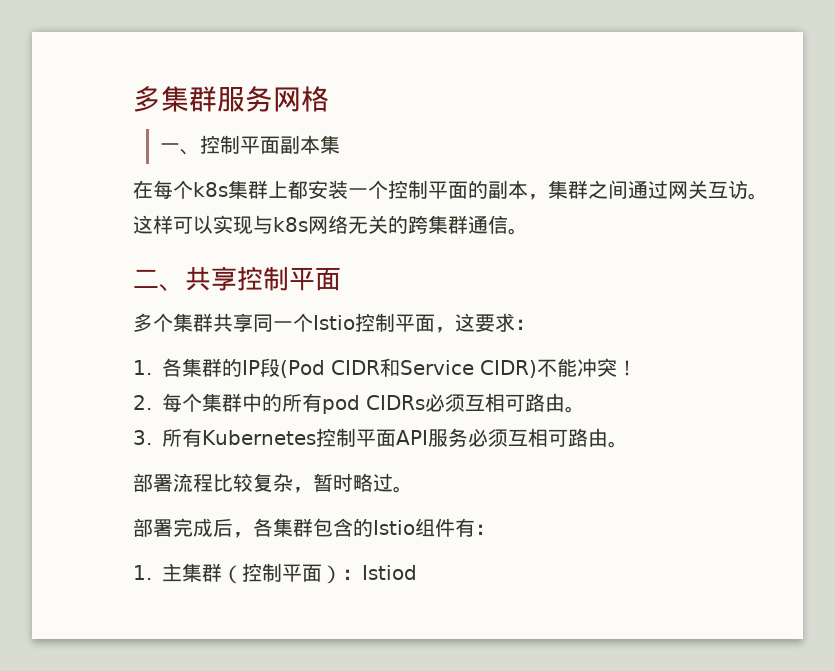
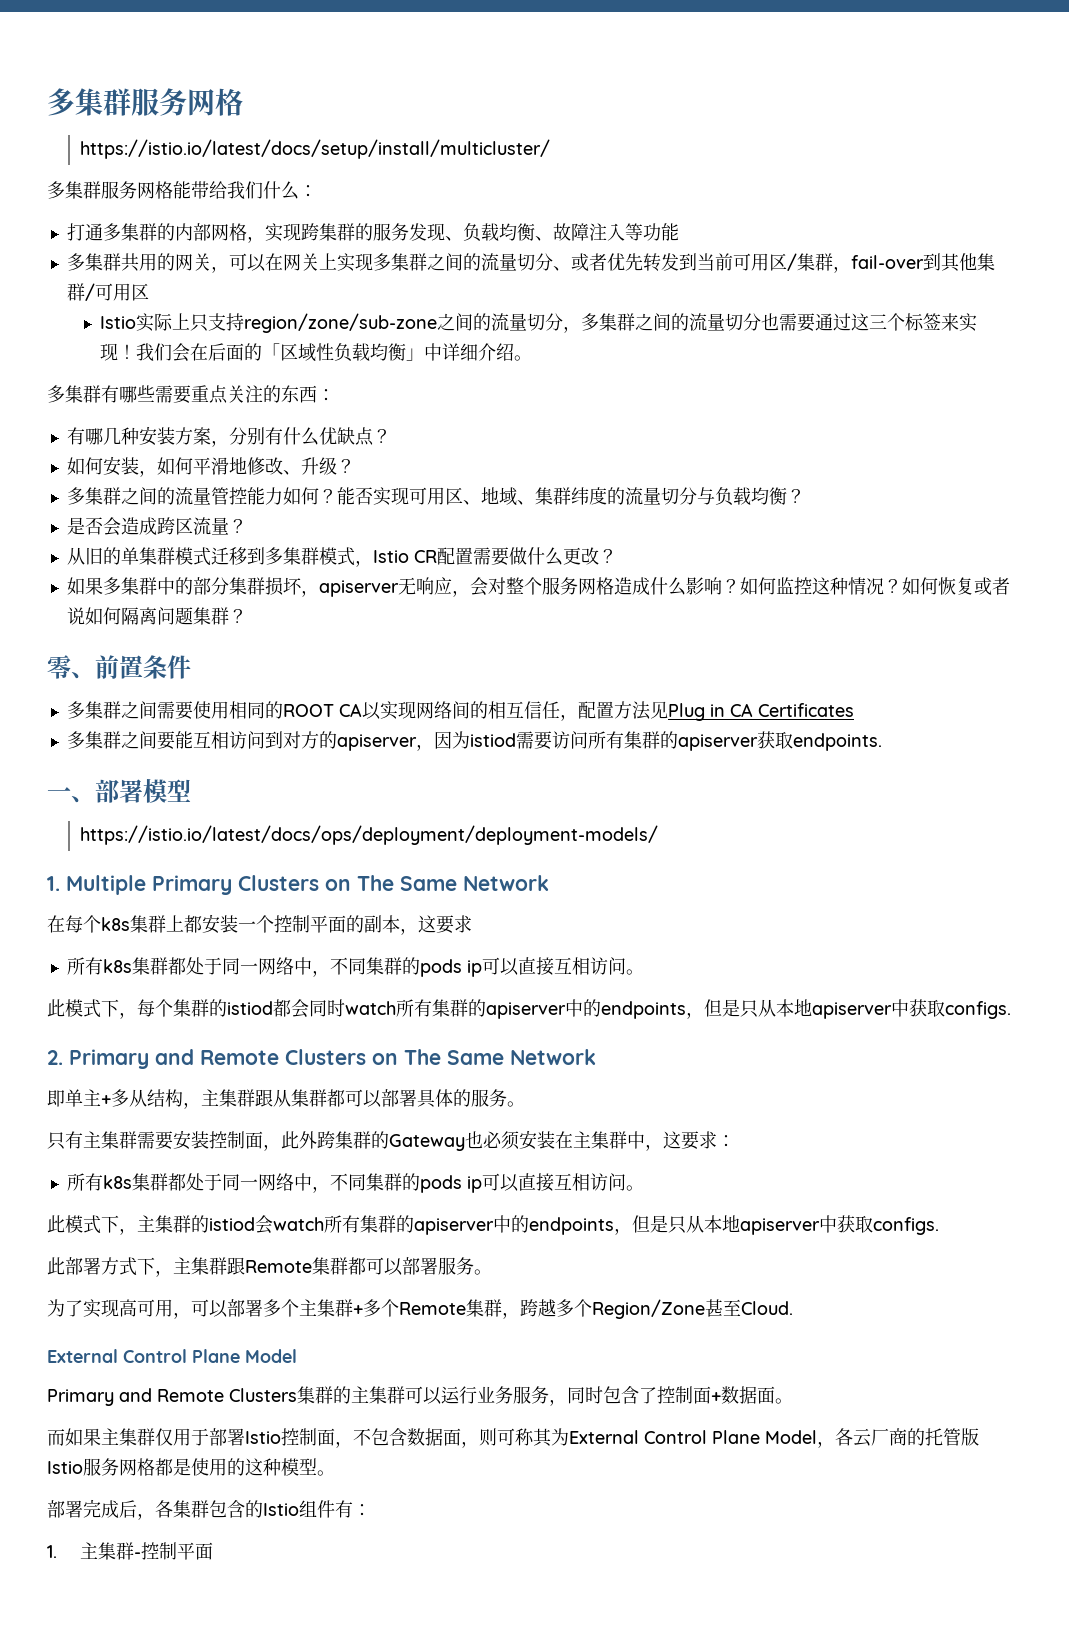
- 一、控制平面副本集
+ https://istio.io/latest/docs/setup/install/multicluster/
+ 多集群服务网格能带给我们什么：
+ 打通多集群的内部网格，实现跨集群的服务发现、负载均衡、故障注入等功能
+ 多集群共用的网关，可以在网关上实现多集群之间的流量切分、或者优先转发到当前可用区/集群，fail-over到其他集群/可用区
+ Istio实际上只支持region/zone/sub-zone之间的流量切分，多集群之间的流量切分也需要通过这三个标签来实现！我们会在后面的「区域性负载均衡」中详细介绍。
+ 多集群有哪些需要重点关注的东西：
+ 有哪几种安装方案，分别有什么优缺点？
+ 如何安装，如何平滑地修改、升级？
+ 多集群之间的流量管控能力如何？能否实现可用区、地域、集群纬度的流量切分与负载均衡？
+ 是否会造成跨区流量？
+ 从旧的单集群模式迁移到多集群模式，Istio CR配置需要做什么更改？
+ 如果多集群中的部分集群损坏，apiserver无响应，会对整个服务网格造成什么影响？如何监控这种情况？如何恢复或者说如何隔离问题集群？
+ 零、前置条件
+ 多集群之间需要使用相同的ROOT CA以实现网络间的相互信任，配置方法见Plug in CA Certificates
+ 多集群之间要能互相访问到对方的apiserver，因为istiod需要访问所有集群的apiserver获取endpoints.
+ 一、部署模型
+ https://istio.io/latest/docs/ops/deployment/deployment-models/
+ 1. Multiple Primary Clusters on The Same Network
- 在每个k8s集群上都安装一个控制平面的副本，集群之间通过网关互访。这样可以实现与k8s网络无关的跨集群通信。
- 二、共享控制平面
- 多个集群共享同一个Istio控制平面，这要求：
- 1.各集群的IP段(Pod CIDR和Service CIDR)不能冲突！
- 2.每个集群中的所有pod CIDRs必须互相可路由。
- 3.所有Kubernetes控制平面API服务必须互相可路由。
- 部署流程比较复杂，暂时略过。
+ 在每个k8s集群上都安装一个控制平面的副本，这要求
+ 所有k8s集群都处于同一网络中，不同集群的pods ip可以直接互相访问。
+ 此模式下，每个集群的istiod都会同时watch所有集群的apiserver中的endpoints，但是只从本地apiserver中获取configs.
+ 2. Primary and Remote Clusters on The Same Network
+ 即单主+多从结构，主集群跟从集群都可以部署具体的服务。
+ 只有主集群需要安装控制面，此外跨集群的Gateway也必须安装在主集群中，这要求：
+ 所有k8s集群都处于同一网络中，不同集群的pods ip可以直接互相访问。
+ 此模式下，主集群的istiod会watch所有集群的apiserver中的endpoints，但是只从本地apiserver中获取configs.
+ 此部署方式下，主集群跟Remote集群都可以部署服务。
+ 为了实现高可用，可以部署多个主集群+多个Remote集群，跨越多个Region/Zone甚至Cloud.
+ External Control Plane Model
+ Primary and Remote Clusters集群的主集群可以运行业务服务，同时包含了控制面+数据面。
+ 而如果主集群仅用于部署Istio控制面，不包含数据面，则可称其为External Control Plane Model，各云厂商的托管版Istio服务网格都是使用的这种模型。
- 1.主集群（控制平面）：Istiod
+ 1.主集群-控制平面

